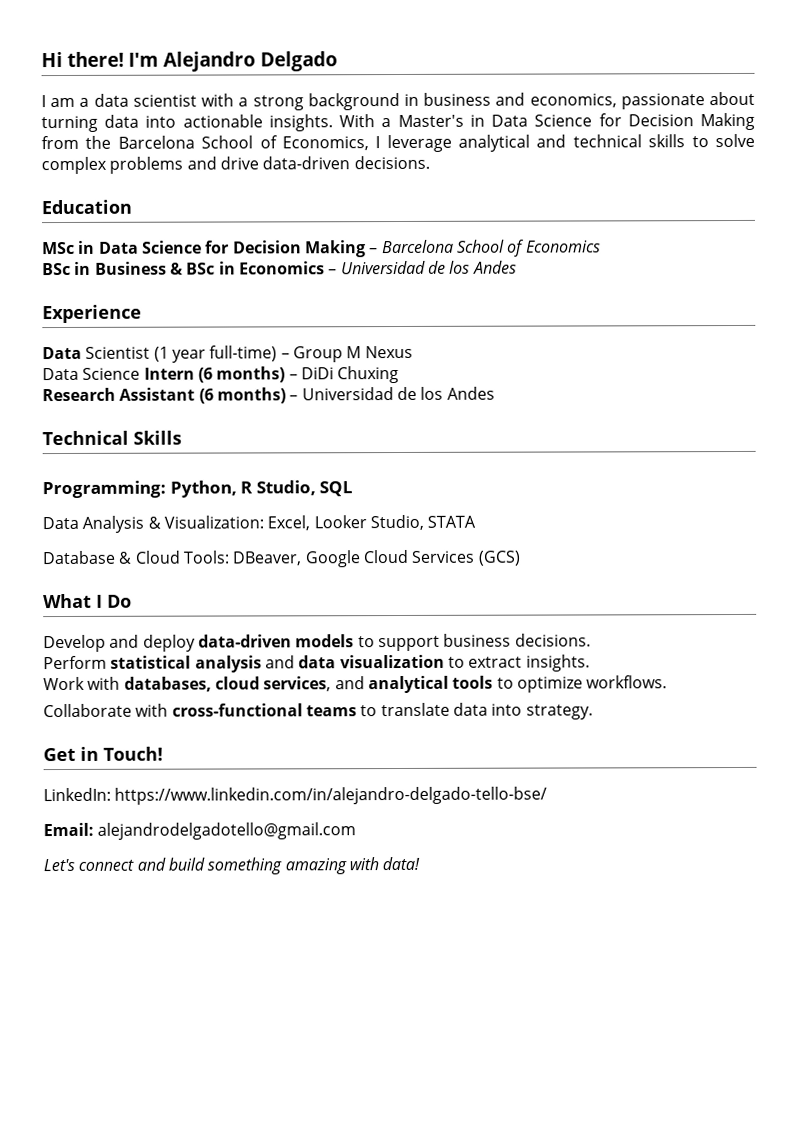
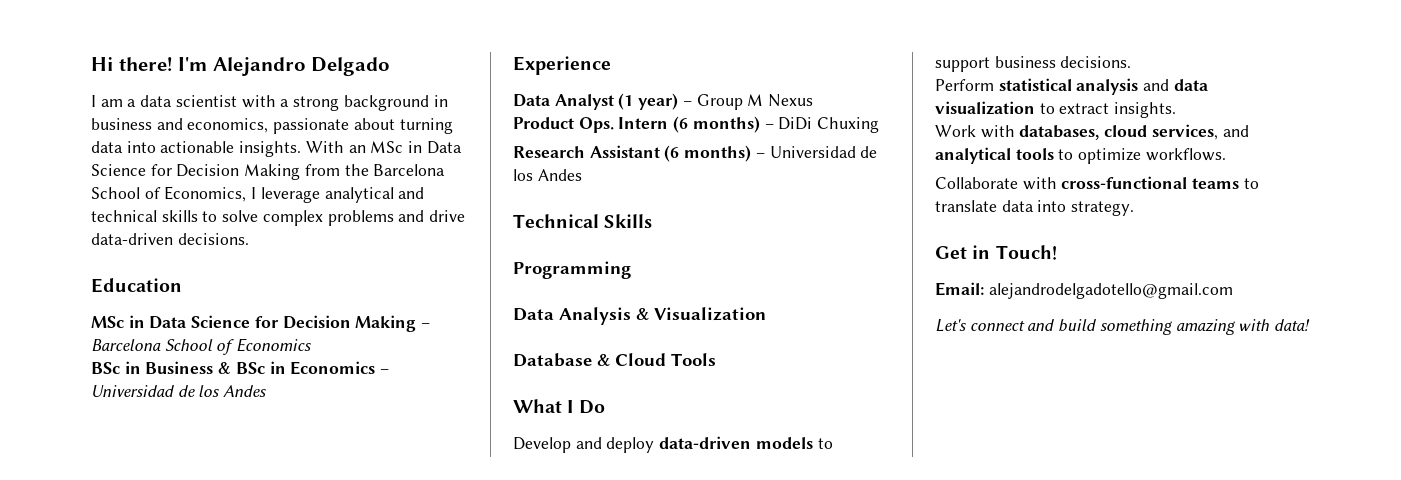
- With a Master's in Data Science for Decision Making from the Barcelona School of Economics, I leverage analytical and technical skills to solve complex problems and drive data-driven decisions.
+ With an MSc in Data Science for Decision Making from the Barcelona School of Economics, I leverage analytical and technical skills to solve complex problems and drive data-driven decisions.
- Data Scientist (1 year full-time) – Group M Nexus
+ Data Analyst (1 year) – Group M Nexus
- Data Science Intern (6 months) – DiDi Chuxing
+ Product Ops. Intern (6 months) – DiDi Chuxing
- Programming: Python, R Studio, SQL
- Data Analysis & Visualization: Excel, Looker Studio, STATA
- Database & Cloud Tools: DBeaver, Google Cloud Services (GCS)
+ Programming
+ Data Analysis & Visualization
+ Database & Cloud Tools
- LinkedIn: https://www.linkedin.com/in/alejandro-delgado-tello-bse/

